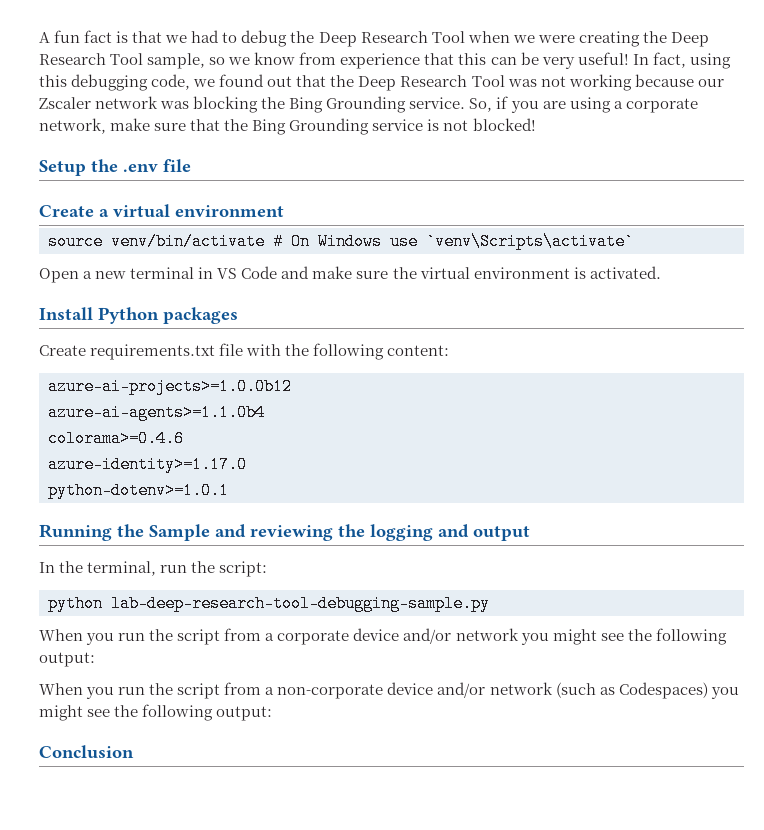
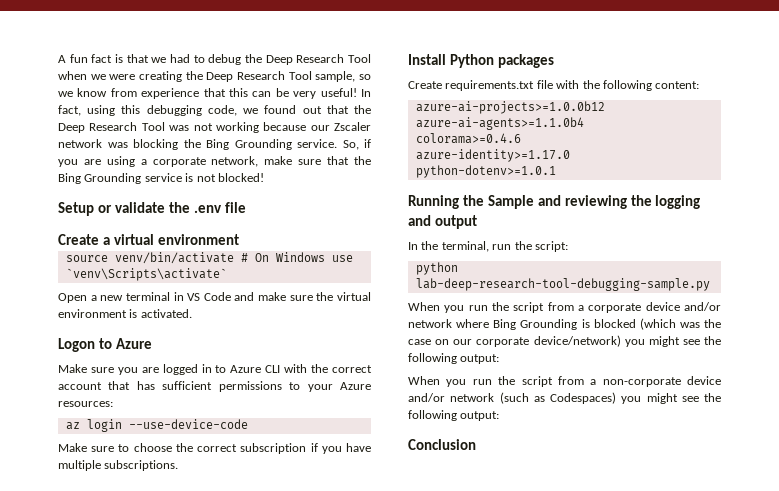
- Setup the .env file
+ Setup or validate the .env file
+ Logon to Azure
+ Make sure you are logged in to Azure CLI with the correct account that has sufficient permissions to your Azure resources:
+ az login --use-device-code
+ Make sure to choose the correct subscription if you have multiple subscriptions.
- When you run the script from a corporate device and/or network you might see the following output:
+ When you run the script from a corporate device and/or network where Bing Grounding is blocked (which was the case on our corporate device/network) you might see the following output:

